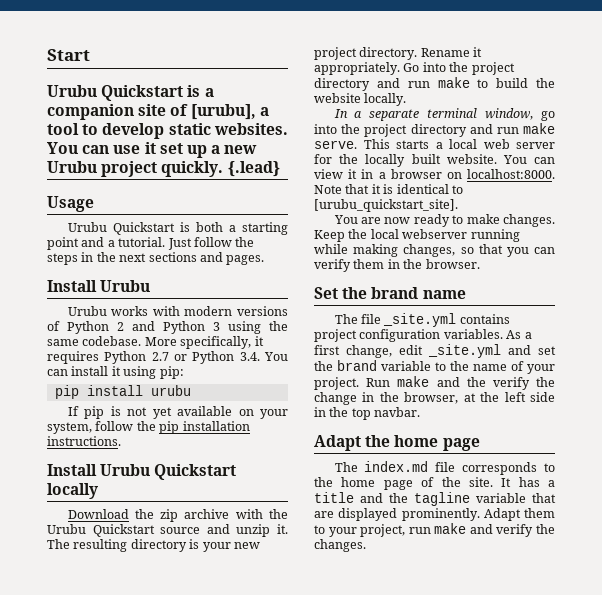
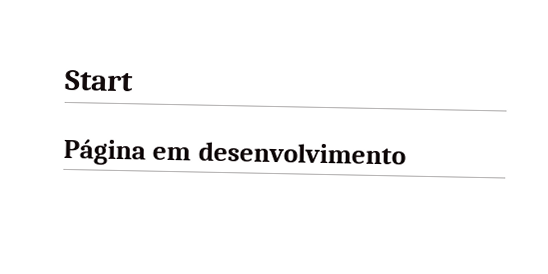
- Urubu Quickstart is a companion site of [urubu], a tool to develop static websites. You can use it set up a new Urubu project quickly. {.lead}
- Usage
- Urubu Quickstart is both a starting point and a tutorial. Just follow the steps in the next sections and pages.
- Install Urubu
- Urubu works with modern versions of Python 2 and Python 3 using the same codebase. More specifically, it requires Python 2.7 or Python 3.4. You can install it using pip:
- pip install urubu
- If pip is not yet available on your system, follow the pip installation instructions.
- Install Urubu Quickstart locally
- Download the zip archive with the Urubu Quickstart source and unzip it. The resulting directory is your new project directory. Rename it appropriately. Go into the project directory and run make to build the website locally.
- In a separate terminal window, go into the project directory and run make serve. This starts a local web server for the locally built website. You can view it in a browser on localhost:8000. Note that it is identical to [urubu_quickstart_site].
- You are now ready to make changes. Keep the local webserver running while making changes, so that you can verify them in the browser.
- Set the brand name
- The file _site.yml contains project configuration variables. As a first change, edit _site.yml and set the brand variable to the name of your project. Run make and the verify the change in the browser, at the left side in the top navbar.
- Adapt the home page
- The index.md file corresponds to the home page of the site. It has a title and the tagline variable that are displayed prominently. Adapt them to your project, run make and verify the changes.
+ Página em desenvolvimento

